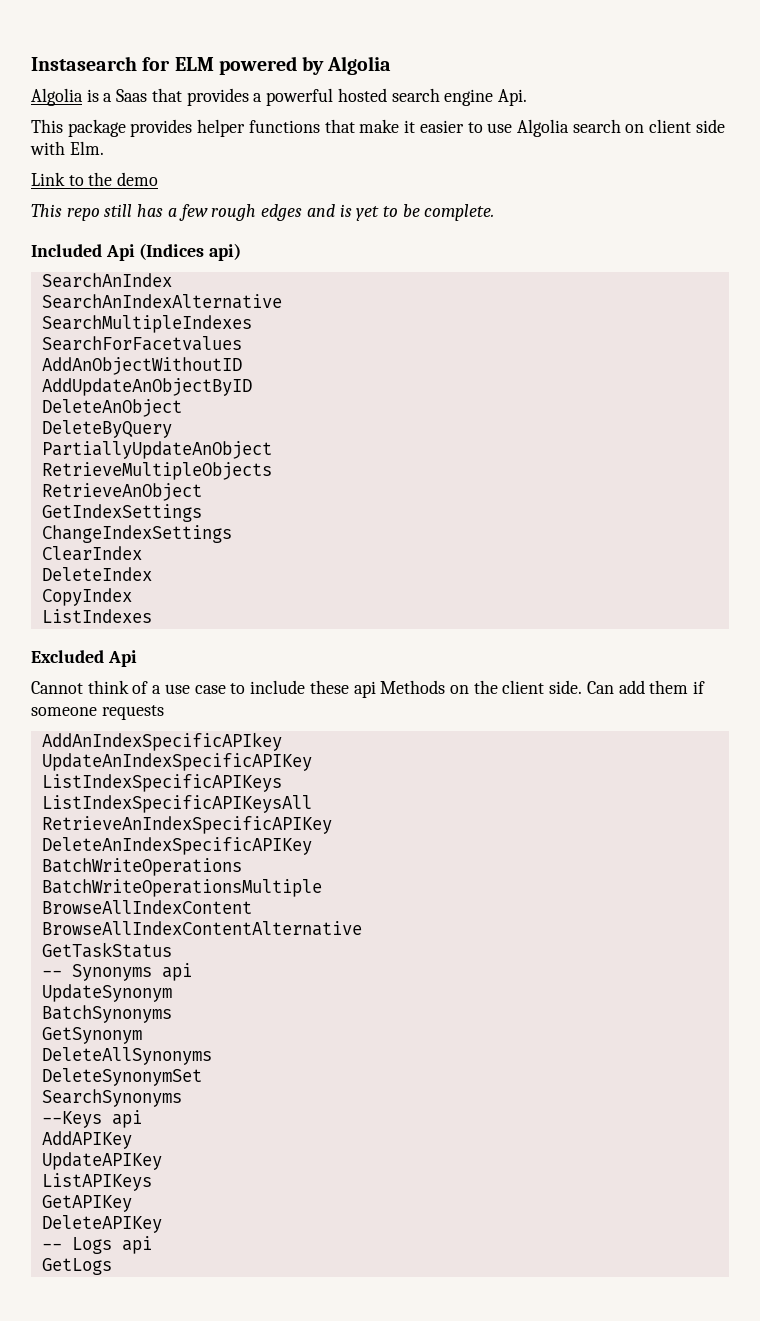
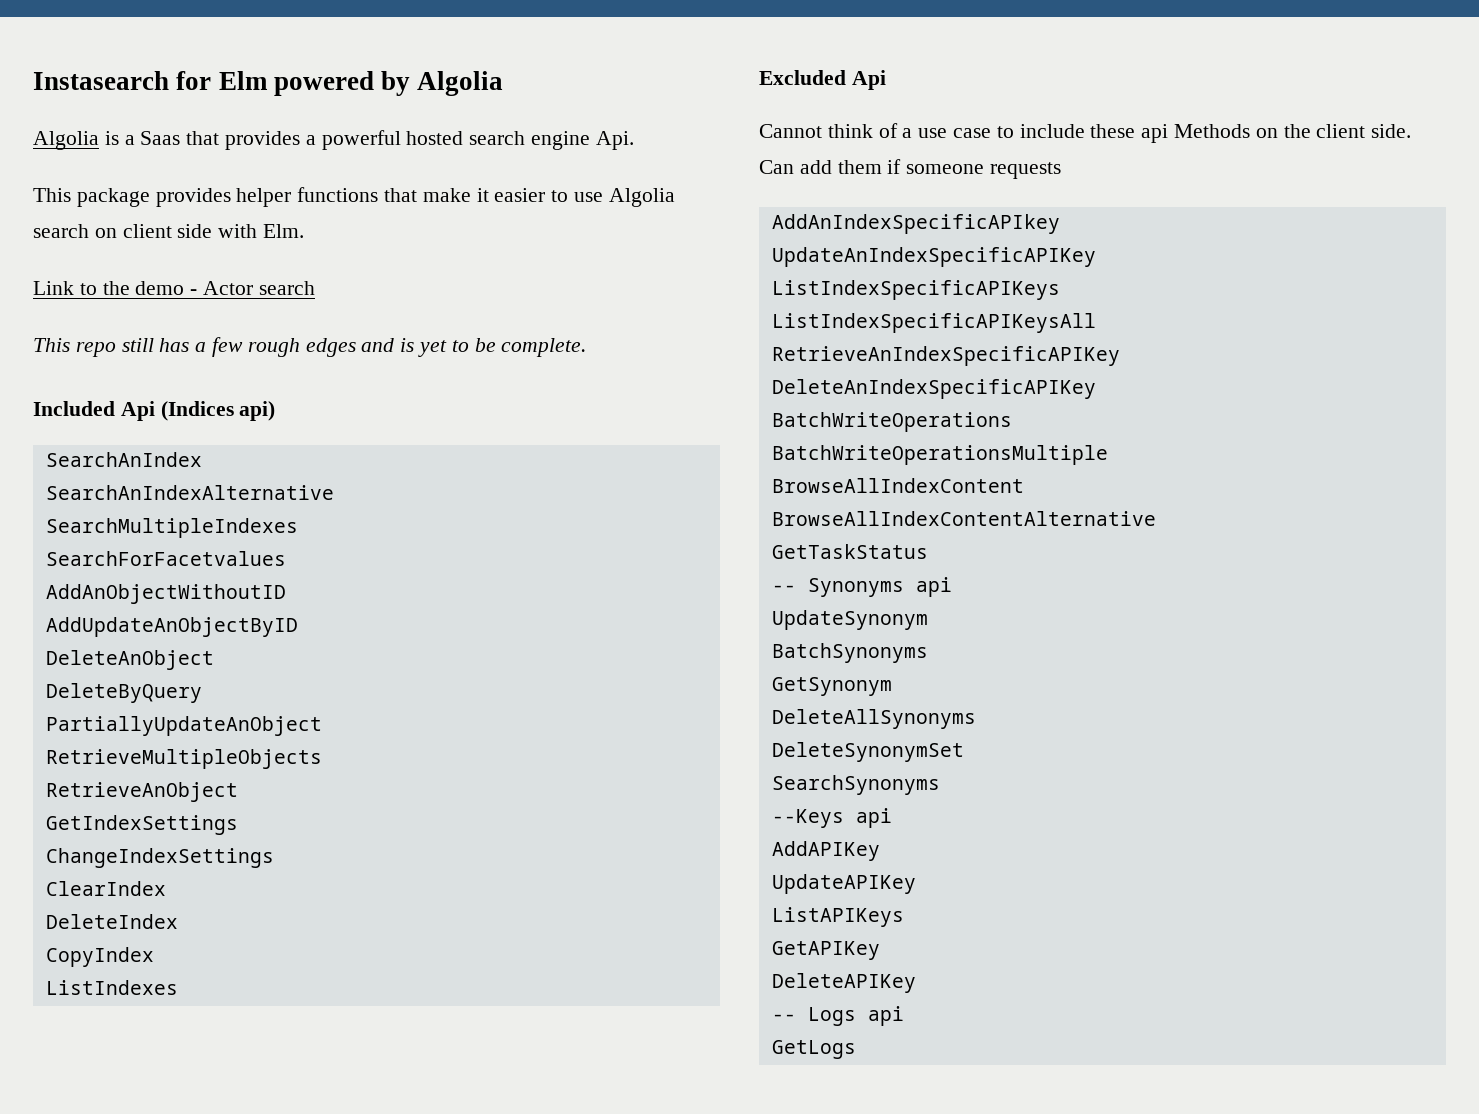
- Instasearch for ELM powered by Algolia
+ Instasearch for Elm powered by Algolia
- Link to the demo
+ Link to the demo - Actor search

